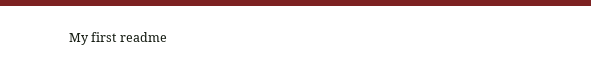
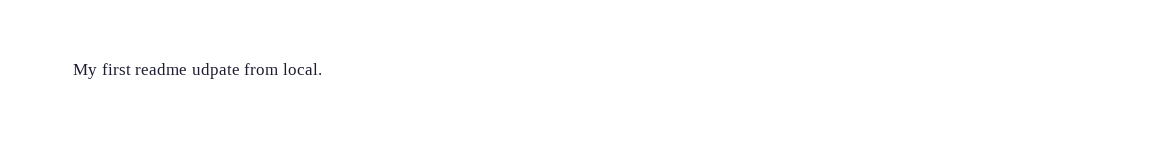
- My first readme
+ My first readme udpate from local.

